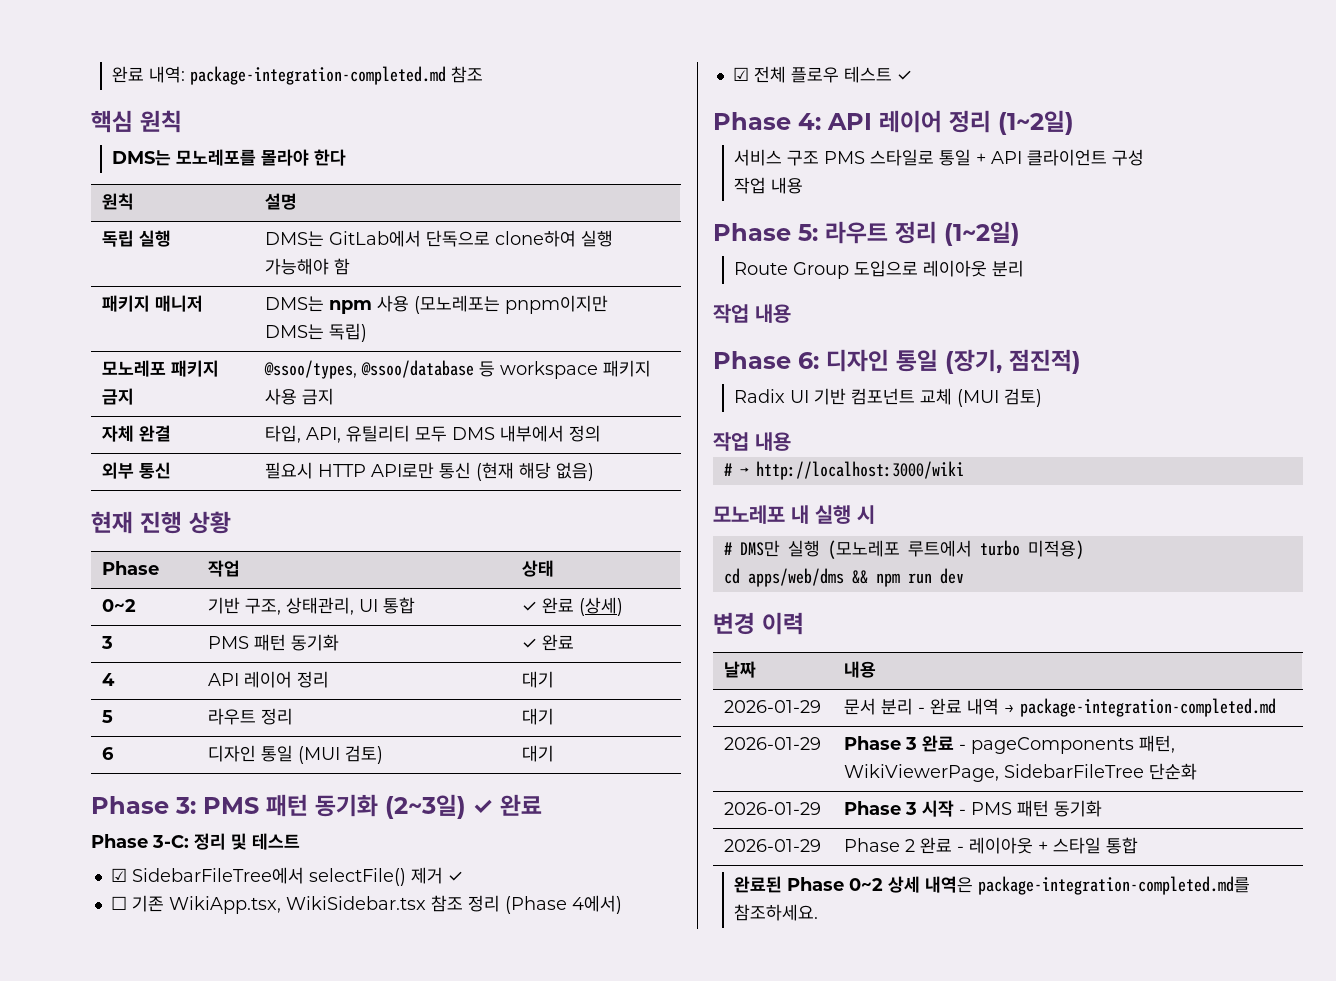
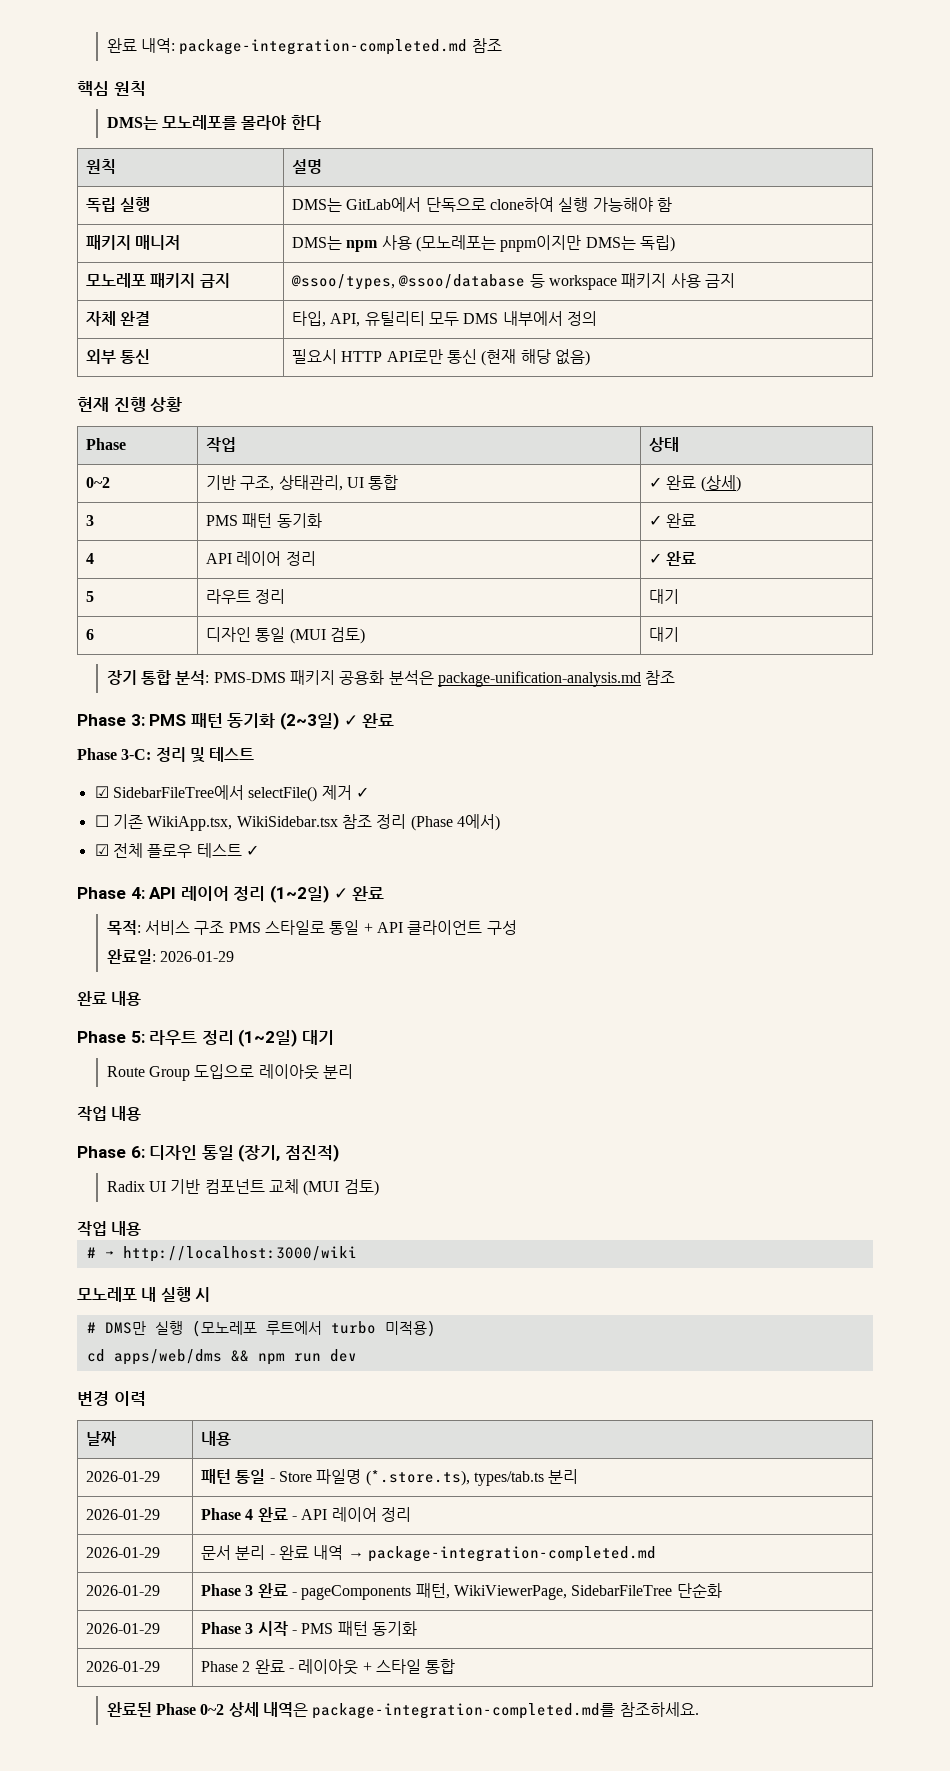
- 4 | API 레이어 정리 | 대기
+ 4 | API 레이어 정리 | ✓ 완료
+ 장기 통합 분석: PMS-DMS 패키지 공용화 분석은 package-unification-analysis.md 참조
- Phase 4: API 레이어 정리 (1~2일)
- 서비스 구조 PMS 스타일로 통일 + API 클라이언트 구성
- 작업 내용
+ Phase 4: API 레이어 정리 (1~2일) ✓ 완료
+ 목적: 서비스 구조 PMS 스타일로 통일 + API 클라이언트 구성
+ 완료일: 2026-01-29
+ 완료 내용
- Phase 5: 라우트 정리 (1~2일)
+ Phase 5: 라우트 정리 (1~2일) 대기
+ 2026-01-29 | 패턴 통일 - Store 파일명 (*.store.ts), types/tab.ts 분리
+ 2026-01-29 | Phase 4 완료 - API 레이어 정리

